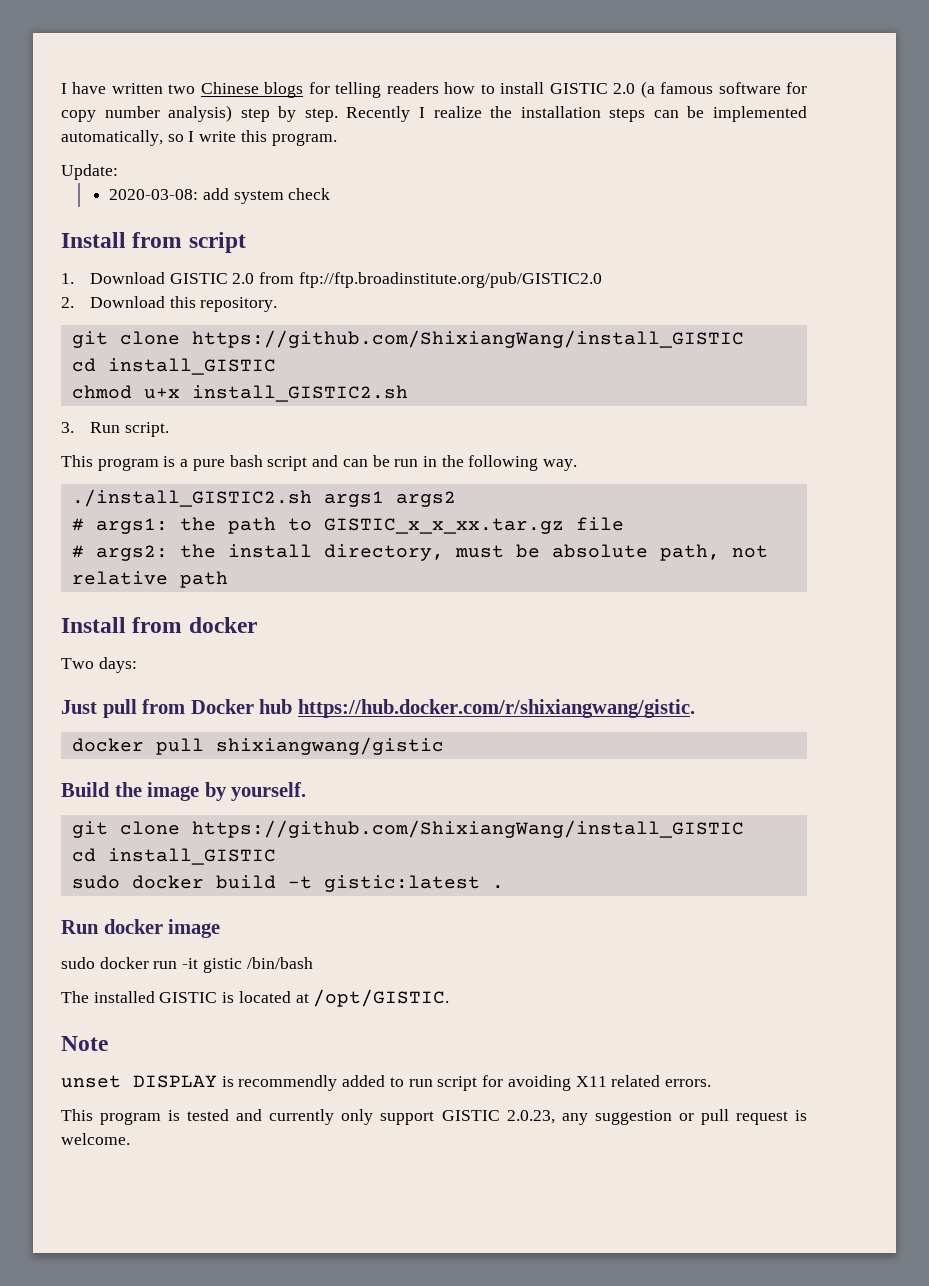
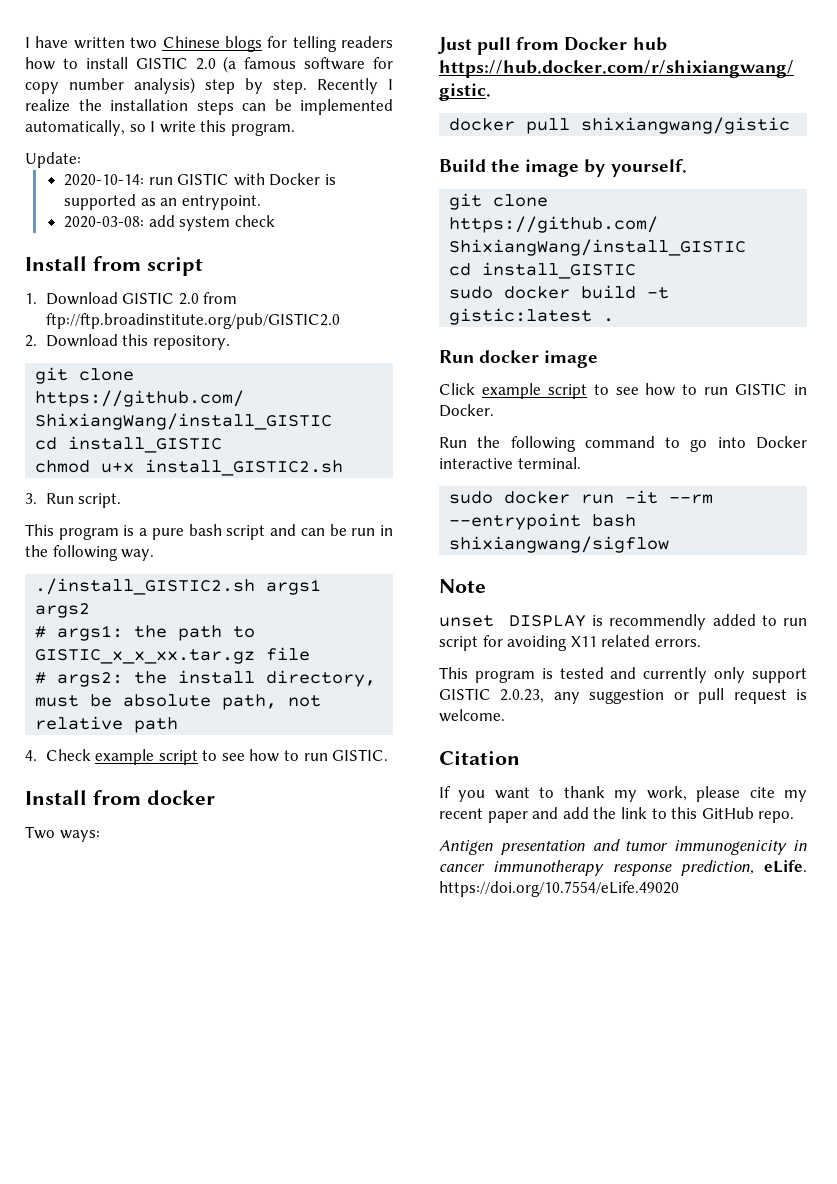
+ 2020-10-14: run GISTIC with Docker is supported as an entrypoint.
+ 4. Check example script to see how to run GISTIC.
- Two days:
+ Two ways:
- sudo docker run -it gistic /bin/bash
- The installed GISTIC is located at /opt/GISTIC.
+ Click example script to see how to run GISTIC in Docker.
+ Run the following command to go into Docker interactive terminal.
+ sudo docker run -it --rm --entrypoint bash shixiangwang/sigflow
+ Citation
+ If you want to thank my work, please cite my recent paper and add the link to this GitHub repo.
+ Antigen presentation and tumor immunogenicity in cancer immunotherapy response prediction, eLife. https://doi.org/10.7554/eLife.49020

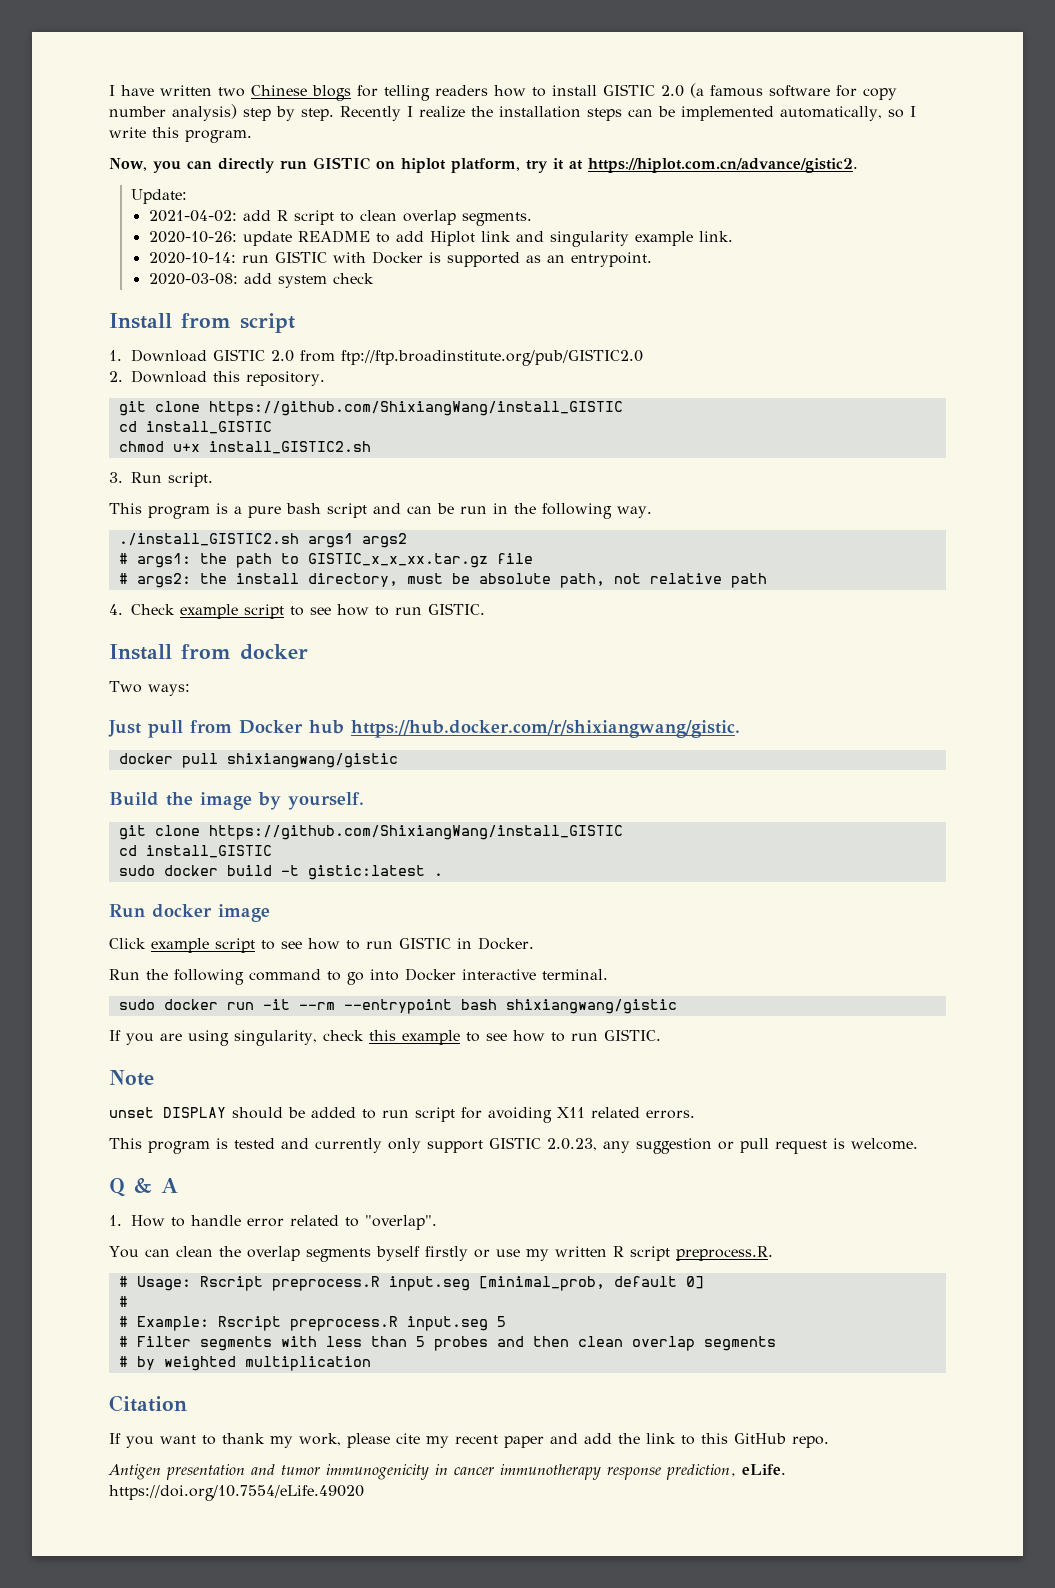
+ Now, you can directly run GISTIC on hiplot platform, try it at https://hiplot.com.cn/advance/gistic2.
  Update:
+ 2021-04-02: add R script to clean overlap segments.
+ 2020-10-26: update README to add Hiplot link and singularity example link.
- sudo docker run -it --rm --entrypoint bash shixiangwang/sigflow
+ sudo docker run -it --rm --entrypoint bash shixiangwang/gistic
+ If you are using singularity, check this example to see how to run GISTIC.
- unset DISPLAY is recommendly added to run script for avoiding X11 related errors.
+ unset DISPLAY should be added to run script for avoiding X11 related errors.
+ Q & A
+ 1. How to handle error related to "overlap".
+ You can clean the overlap segments byself firstly or use my written R script preprocess.R.
+ # Usage: Rscript preprocess.R input.seg [minimal_prob, default 0]
+ #
+ # Example: Rscript preprocess.R input.seg 5
+ # Filter segments with less than 5 probes and then clean overlap segments
+ # by weighted multiplication

